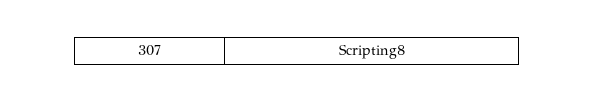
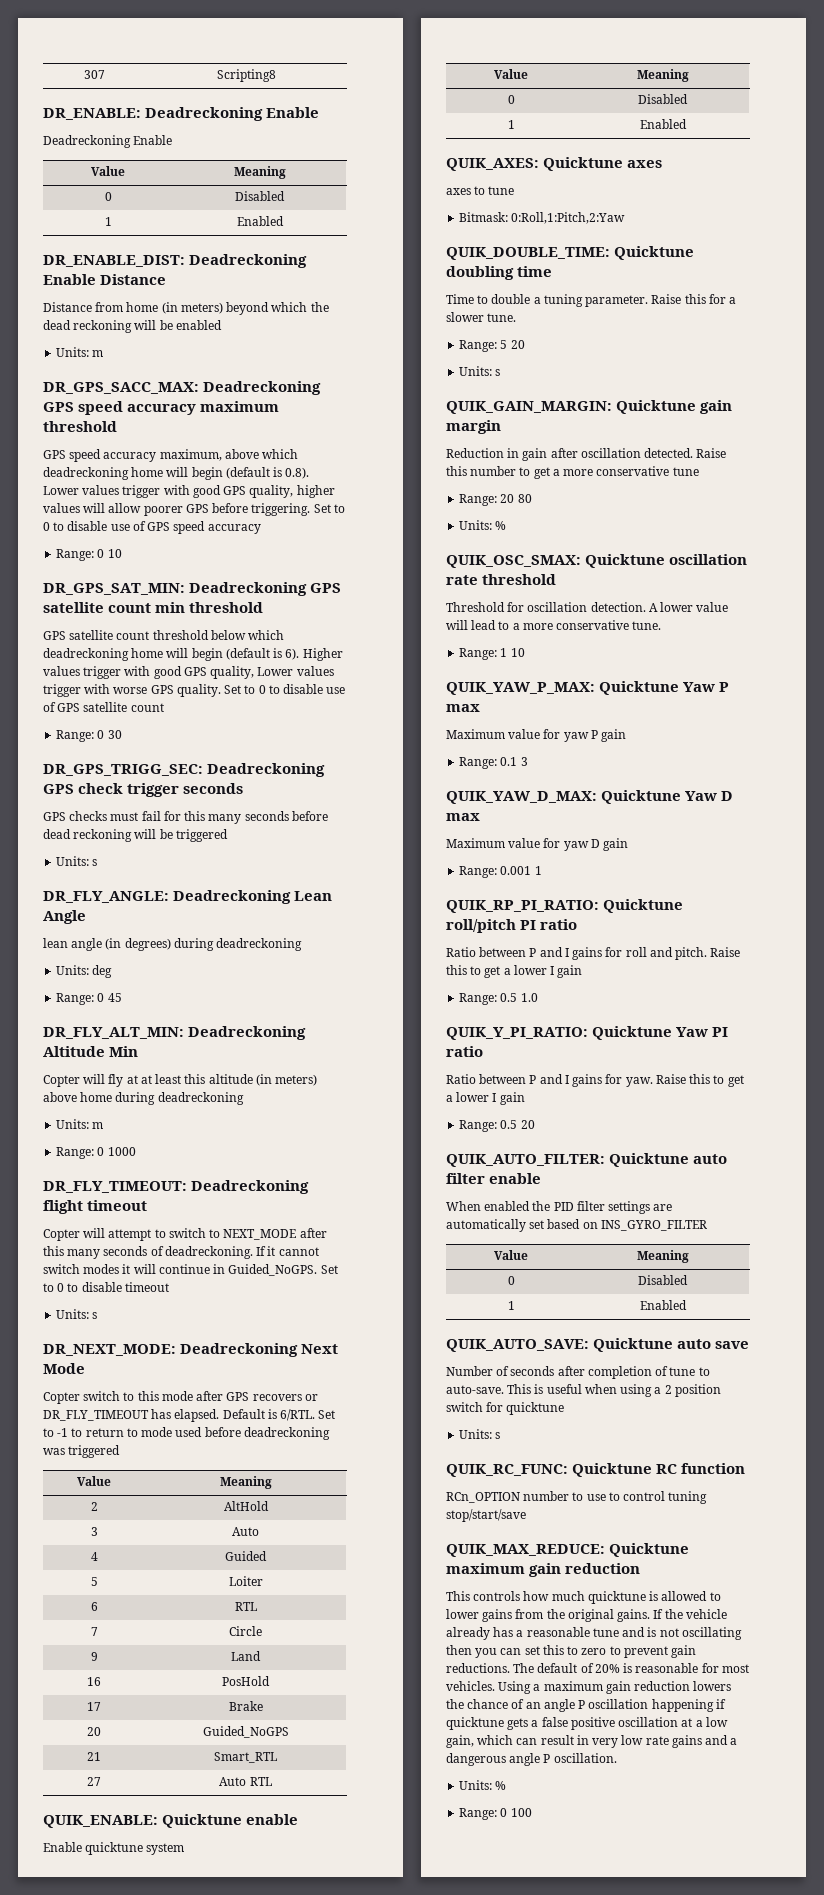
+ DR_ENABLE: Deadreckoning Enable
+ Deadreckoning Enable
+ Value | Meaning
+ 0 | Disabled
+ 1 | Enabled
+ DR_ENABLE_DIST: Deadreckoning Enable Distance
+ Distance from home (in meters) beyond which the dead reckoning will be enabled
+ Units: m
+ DR_GPS_SACC_MAX: Deadreckoning GPS speed accuracy maximum threshold
+ GPS speed accuracy maximum, above which deadreckoning home will begin (default is 0.8). Lower values trigger with good GPS quality, higher values will allow poorer GPS before triggering. Set to 0 to disable use of GPS speed accuracy
+ Range: 0 10
+ DR_GPS_SAT_MIN: Deadreckoning GPS satellite count min threshold
+ GPS satellite count threshold below which deadreckoning home will begin (default is 6). Higher values trigger with good GPS quality, Lower values trigger with worse GPS quality. Set to 0 to disable use of GPS satellite count
+ Range: 0 30
+ DR_GPS_TRIGG_SEC: Deadreckoning GPS check trigger seconds
+ GPS checks must fail for this many seconds before dead reckoning will be triggered
+ Units: s
+ DR_FLY_ANGLE: Deadreckoning Lean Angle
+ lean angle (in degrees) during deadreckoning
+ Units: deg
+ Range: 0 45
+ DR_FLY_ALT_MIN: Deadreckoning Altitude Min
+ Copter will fly at at least this altitude (in meters) above home during deadreckoning
+ Units: m
+ Range: 0 1000
+ DR_FLY_TIMEOUT: Deadreckoning flight timeout
+ Copter will attempt to switch to NEXT_MODE after this many seconds of deadreckoning. If it cannot switch modes it will continue in Guided_NoGPS. Set to 0 to disable timeout
+ Units: s
+ DR_NEXT_MODE: Deadreckoning Next Mode
+ Copter switch to this mode after GPS recovers or DR_FLY_TIMEOUT has elapsed. Default is 6/RTL. Set to -1 to return to mode used before deadreckoning was triggered
+ Value | Meaning
+ 2 | AltHold
+ 3 | Auto
+ 4 | Guided
+ 5 | Loiter
+ 6 | RTL
+ 7 | Circle
+ 9 | Land
+ 16 | PosHold
+ 17 | Brake
+ 20 | Guided_NoGPS
+ 21 | Smart_RTL
+ 27 | Auto RTL
+ QUIK_ENABLE: Quicktune enable
+ Enable quicktune system
+ Value | Meaning
+ 0 | Disabled
+ 1 | Enabled
+ QUIK_AXES: Quicktune axes
+ axes to tune
+ Bitmask: 0:Roll,1:Pitch,2:Yaw
+ QUIK_DOUBLE_TIME: Quicktune doubling time
+ Time to double a tuning parameter. Raise this for a slower tune.
+ Range: 5 20
+ Units: s
+ QUIK_GAIN_MARGIN: Quicktune gain margin
+ Reduction in gain after oscillation detected. Raise this number to get a more conservative tune
+ Range: 20 80
+ Units: %
+ QUIK_OSC_SMAX: Quicktune oscillation rate threshold
+ Threshold for oscillation detection. A lower value will lead to a more conservative tune.
+ Range: 1 10
+ QUIK_YAW_P_MAX: Quicktune Yaw P max
+ Maximum value for yaw P gain
+ Range: 0.1 3
+ QUIK_YAW_D_MAX: Quicktune Yaw D max
+ Maximum value for yaw D gain
+ Range: 0.001 1
+ QUIK_RP_PI_RATIO: Quicktune roll/pitch PI ratio
+ Ratio between P and I gains for roll and pitch. Raise this to get a lower I gain
+ Range: 0.5 1.0
+ QUIK_Y_PI_RATIO: Quicktune Yaw PI ratio
+ Ratio between P and I gains for yaw. Raise this to get a lower I gain
+ Range: 0.5 20
+ QUIK_AUTO_FILTER: Quicktune auto filter enable
+ When enabled the PID filter settings are automatically set based on INS_GYRO_FILTER
+ Value | Meaning
+ 0 | Disabled
+ 1 | Enabled
+ QUIK_AUTO_SAVE: Quicktune auto save
+ Number of seconds after completion of tune to auto-save. This is useful when using a 2 position switch for quicktune
+ Units: s
+ QUIK_RC_FUNC: Quicktune RC function
+ RCn_OPTION number to use to control tuning stop/start/save
+ QUIK_MAX_REDUCE: Quicktune maximum gain reduction
+ This controls how much quicktune is allowed to lower gains from the original gains. If the vehicle already has a reasonable tune and is not oscillating then you can set this to zero to prevent gain reductions. The default of 20% is reasonable for most vehicles. Using a maximum gain reduction lowers the chance of an angle P oscillation happening if quicktune gets a false positive oscillation at a low gain, which can result in very low rate gains and a dangerous angle P oscillation.
+ Units: %
+ Range: 0 100

